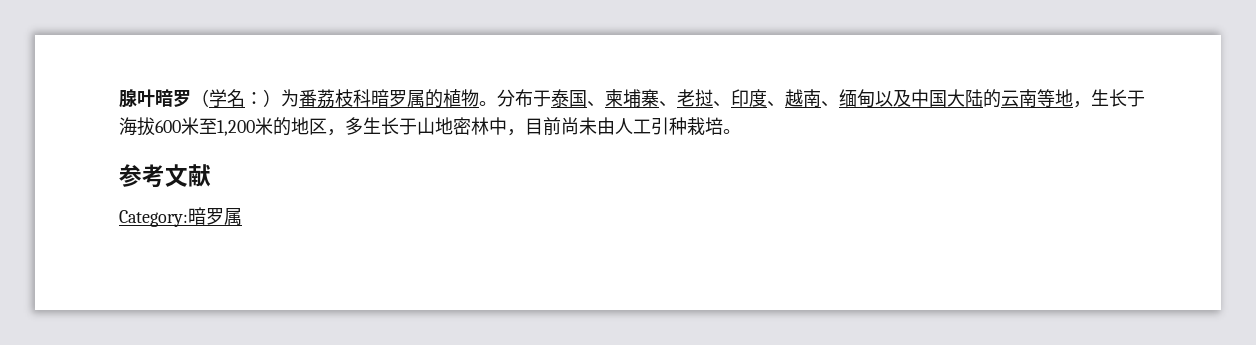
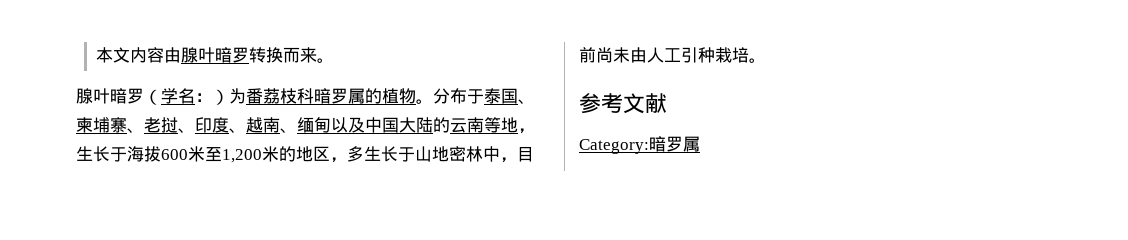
+ 本文内容由腺叶暗罗转换而来。

